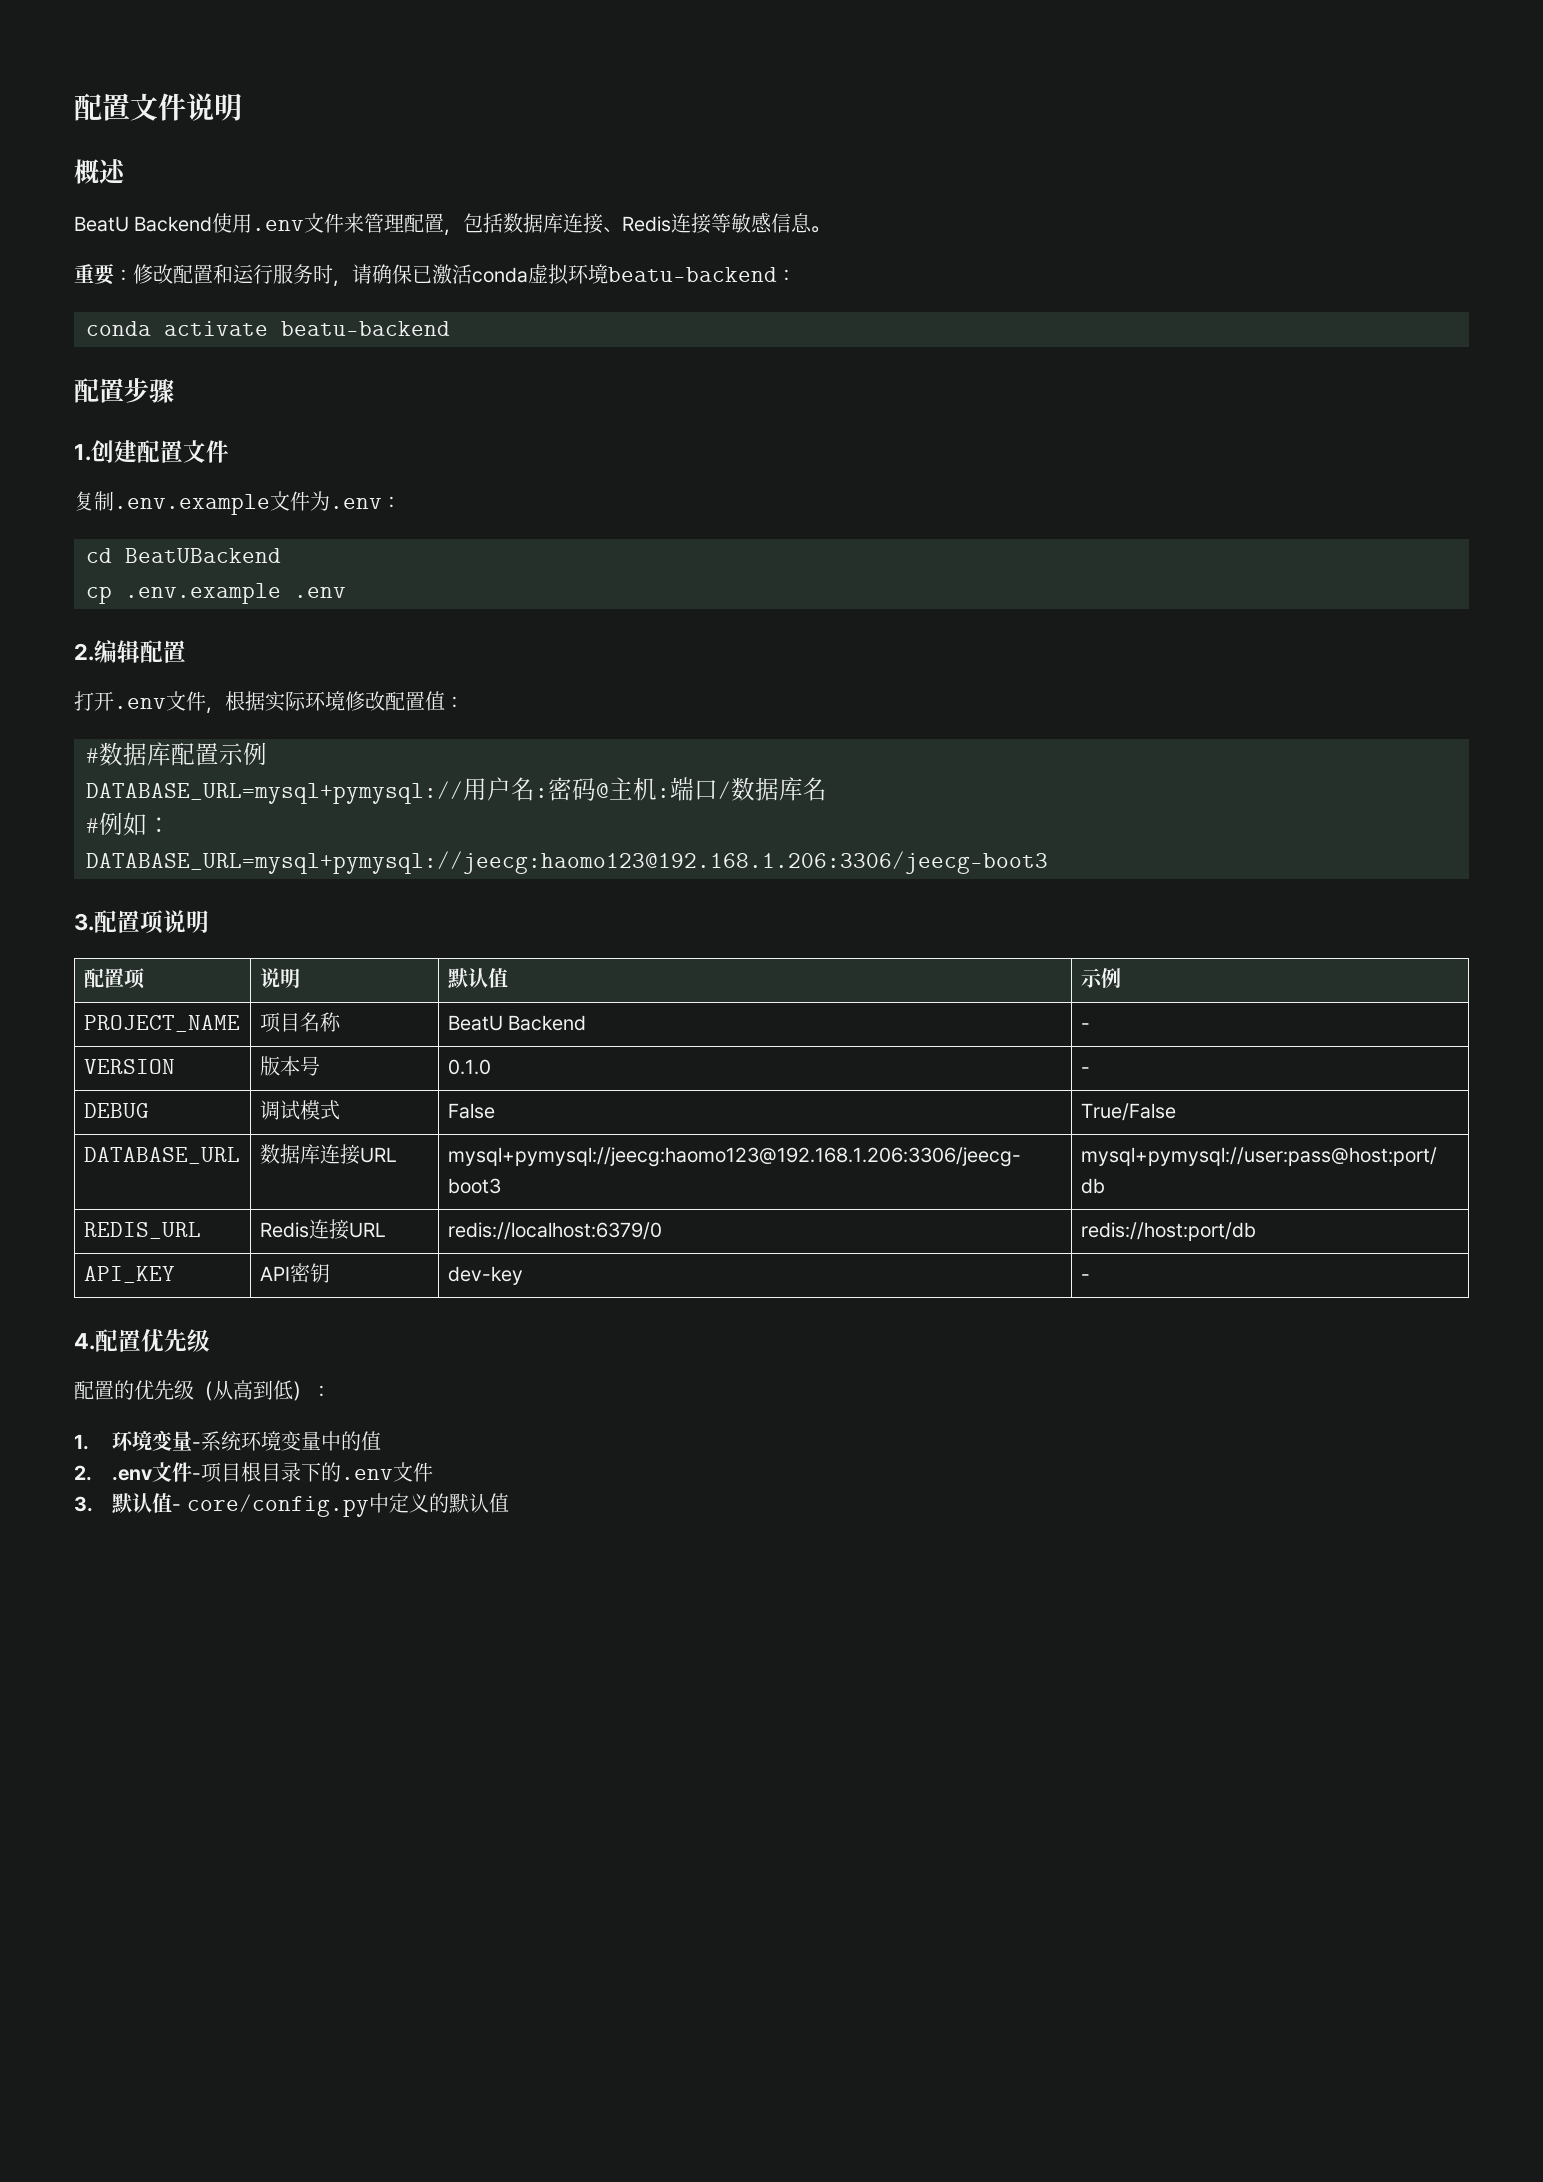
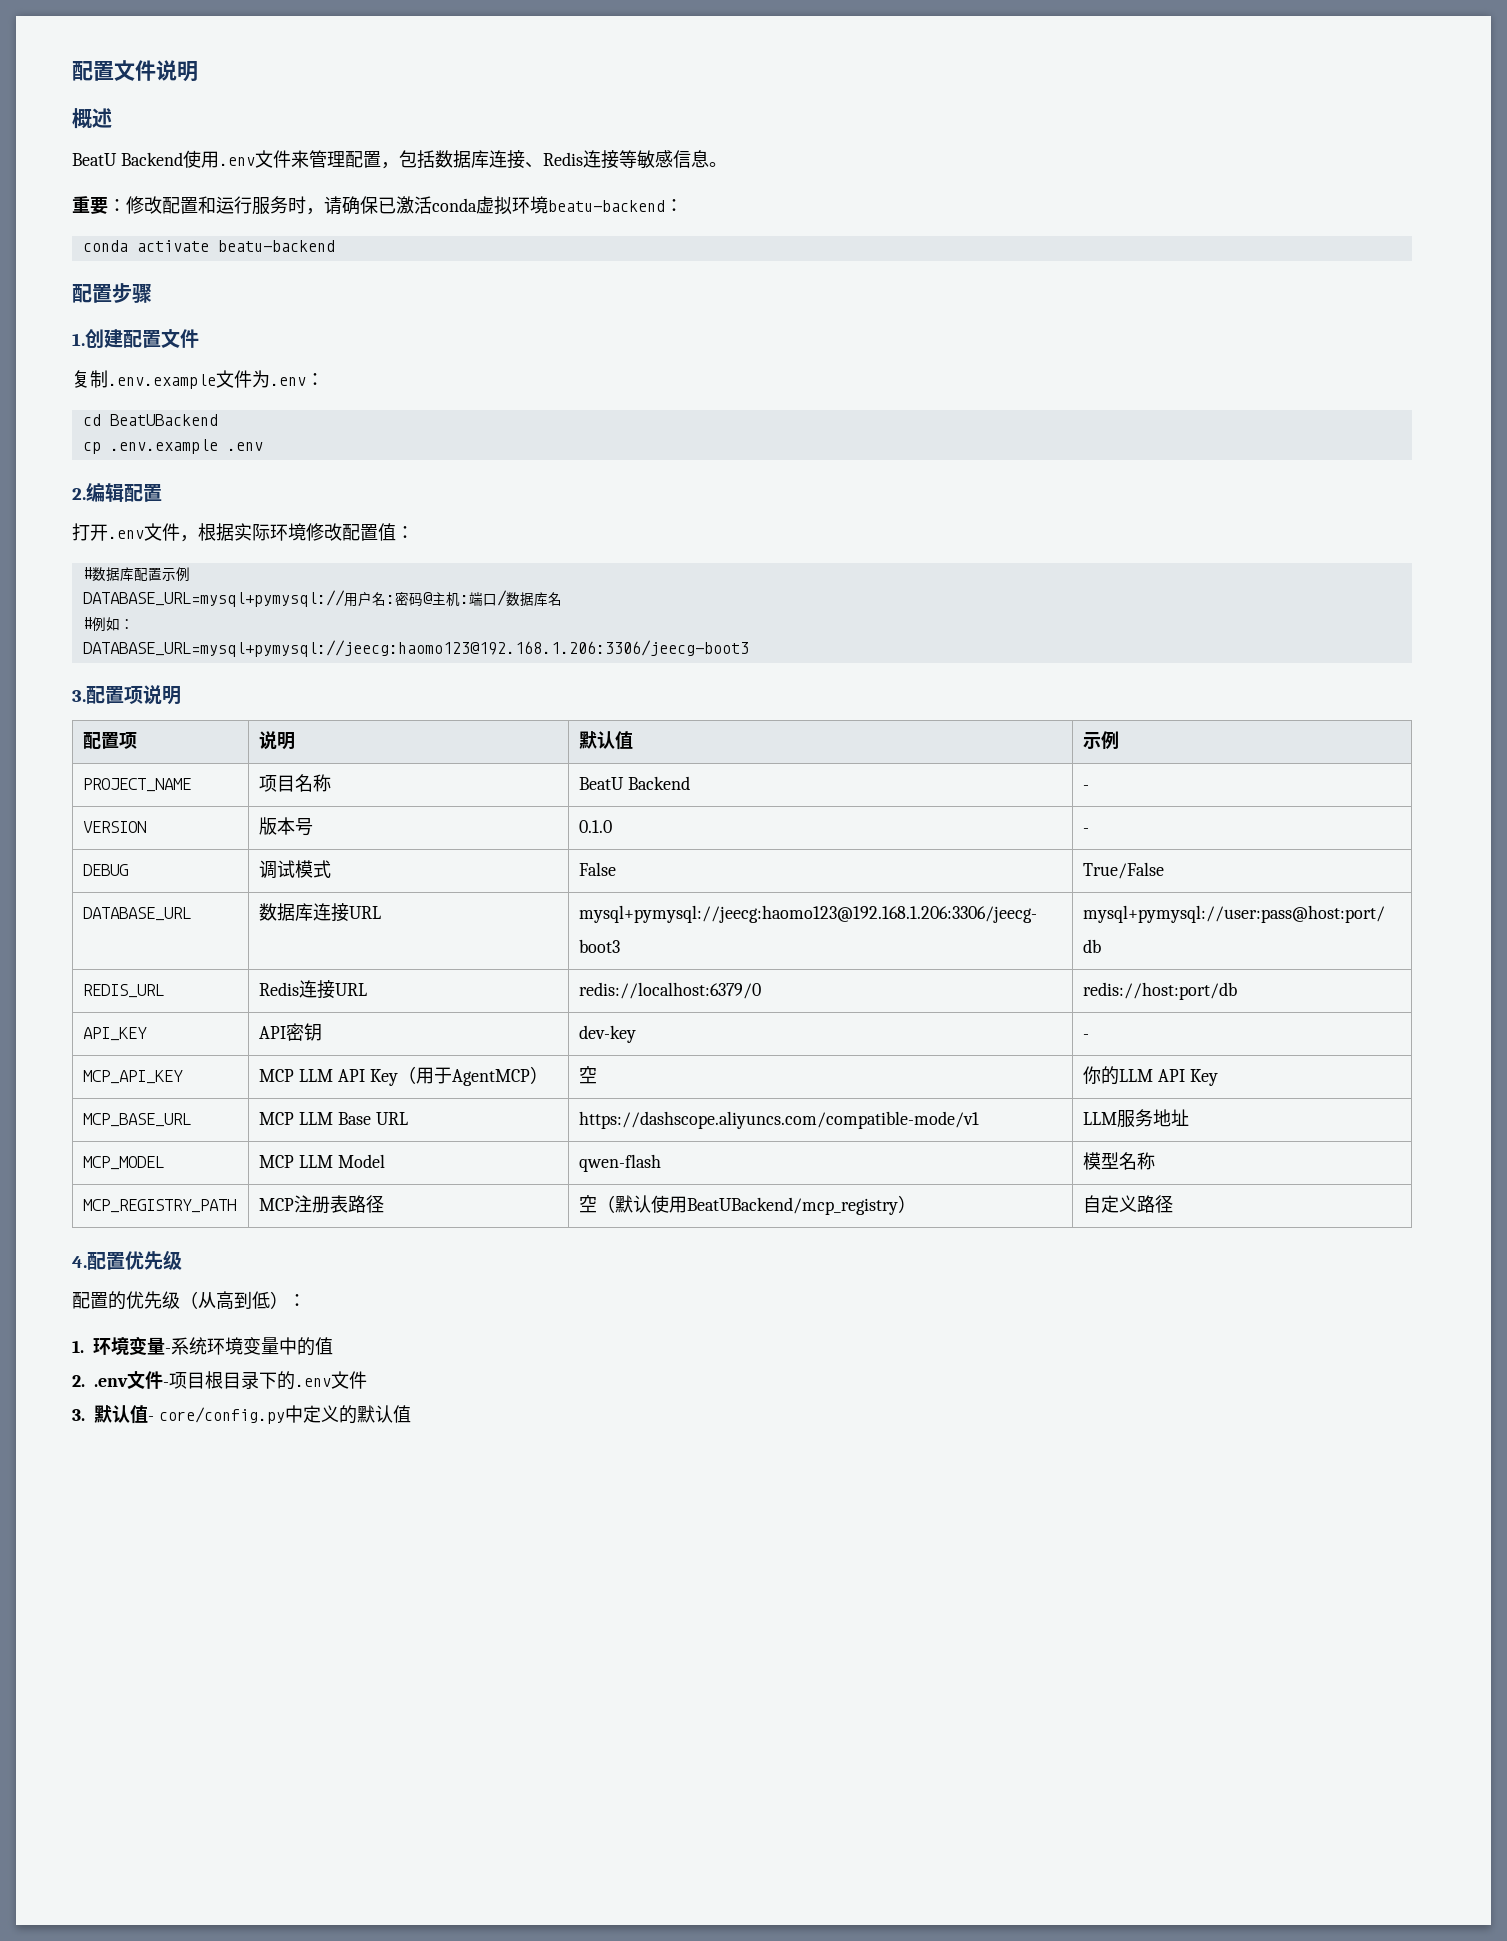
+ MCP_API_KEY | MCP LLM API Key（用于AgentMCP） | 空 | 你的LLM API Key
+ MCP_BASE_URL | MCP LLM Base URL | https://dashscope.aliyuncs.com/compatible-mode/v1 | LLM服务地址
+ MCP_MODEL | MCP LLM Model | qwen-flash | 模型名称
+ MCP_REGISTRY_PATH | MCP注册表路径 | 空（默认使用BeatUBackend/mcp_registry） | 自定义路径

